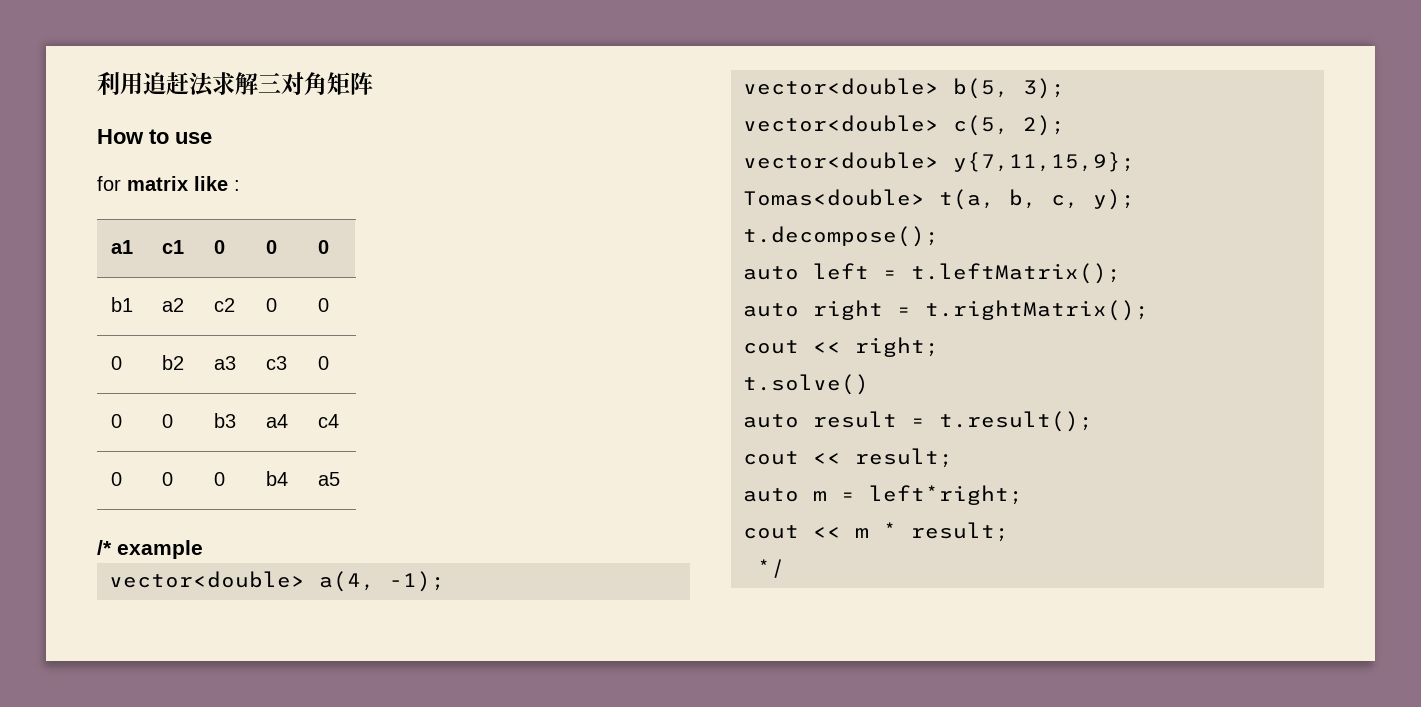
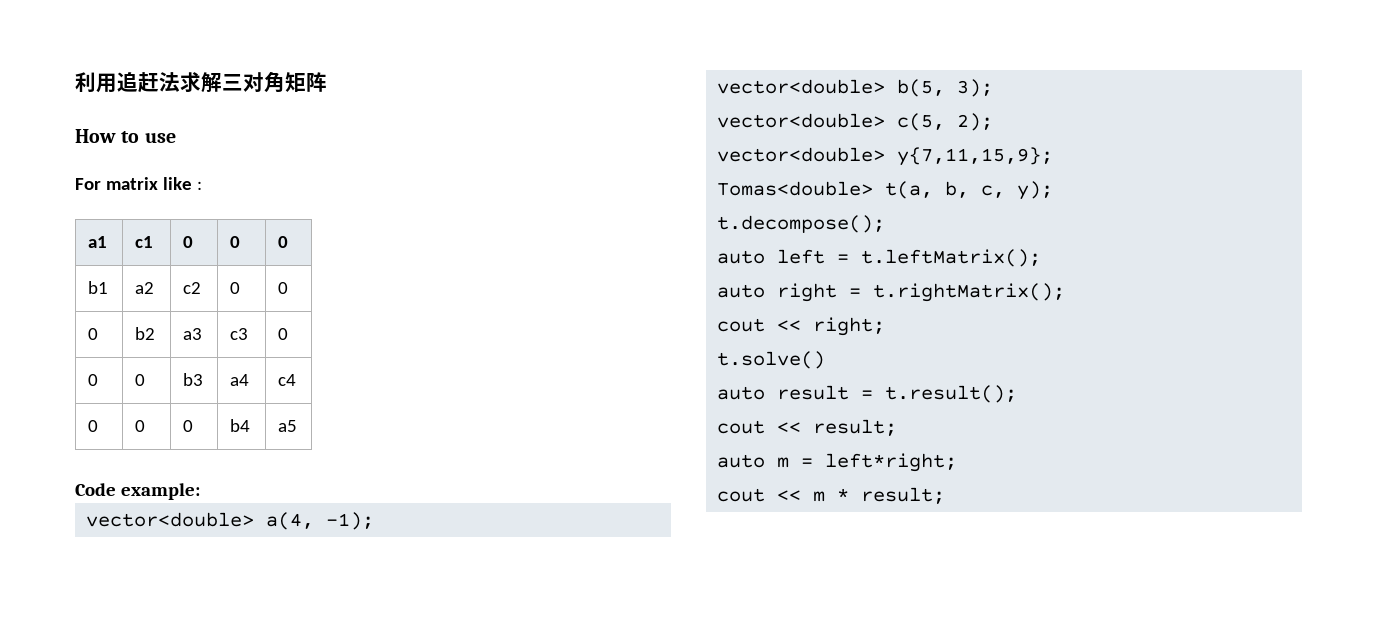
- for matrix like :
+ For matrix like :
- /* example
+ Code example:
- */

